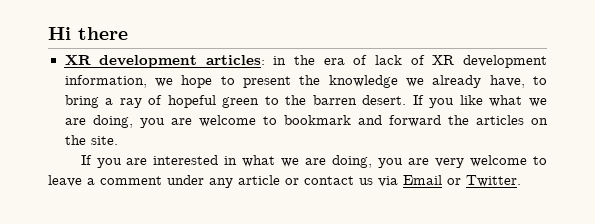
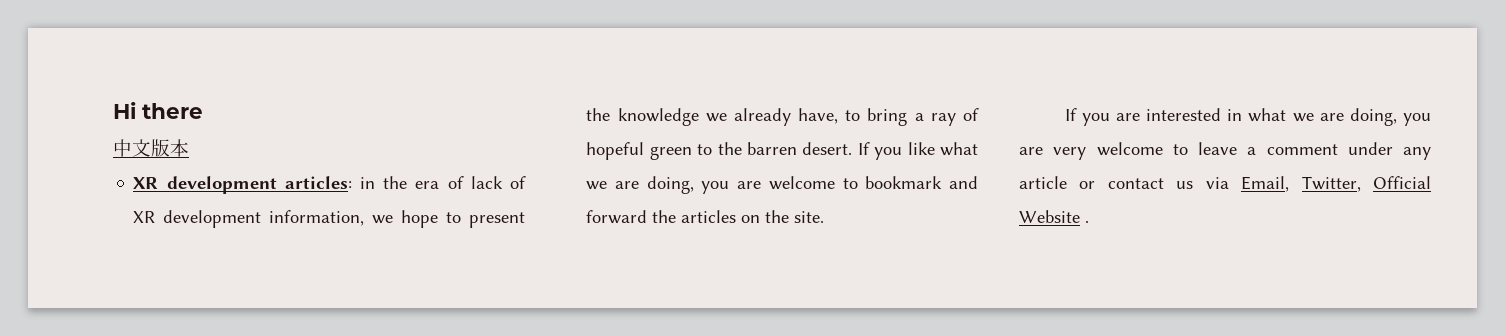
+ 中文版本
- If you are interested in what we are doing, you are very welcome to leave a comment under any article or contact us via Email or Twitter.
+ If you are interested in what we are doing, you are very welcome to leave a comment under any article or contact us via Email, Twitter, Official Website .

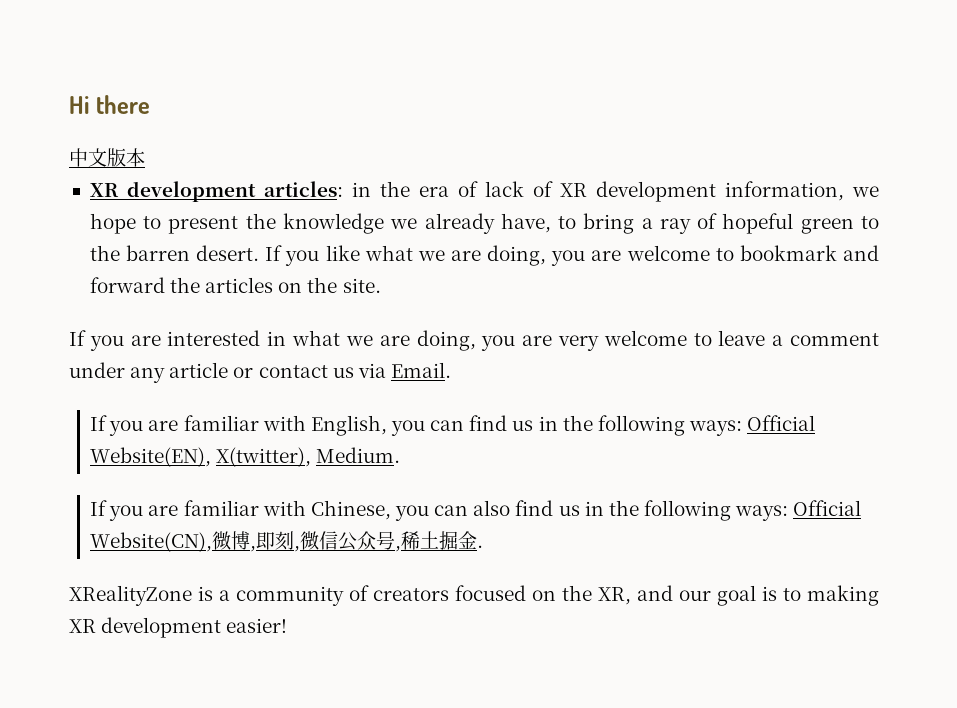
- If you are interested in what we are doing, you are very welcome to leave a comment under any article or contact us via Email, Twitter, Official Website .
+ If you are interested in what we are doing, you are very welcome to leave a comment under any article or contact us via Email.
+ If you are familiar with English, you can find us in the following ways: Official Website(EN), X(twitter), Medium.
+ If you are familiar with Chinese, you can also find us in the following ways: Official Website(CN),微博,即刻,微信公众号,稀土掘金.
+ XRealityZone is a community of creators focused on the XR, and our goal is to making XR development easier!

